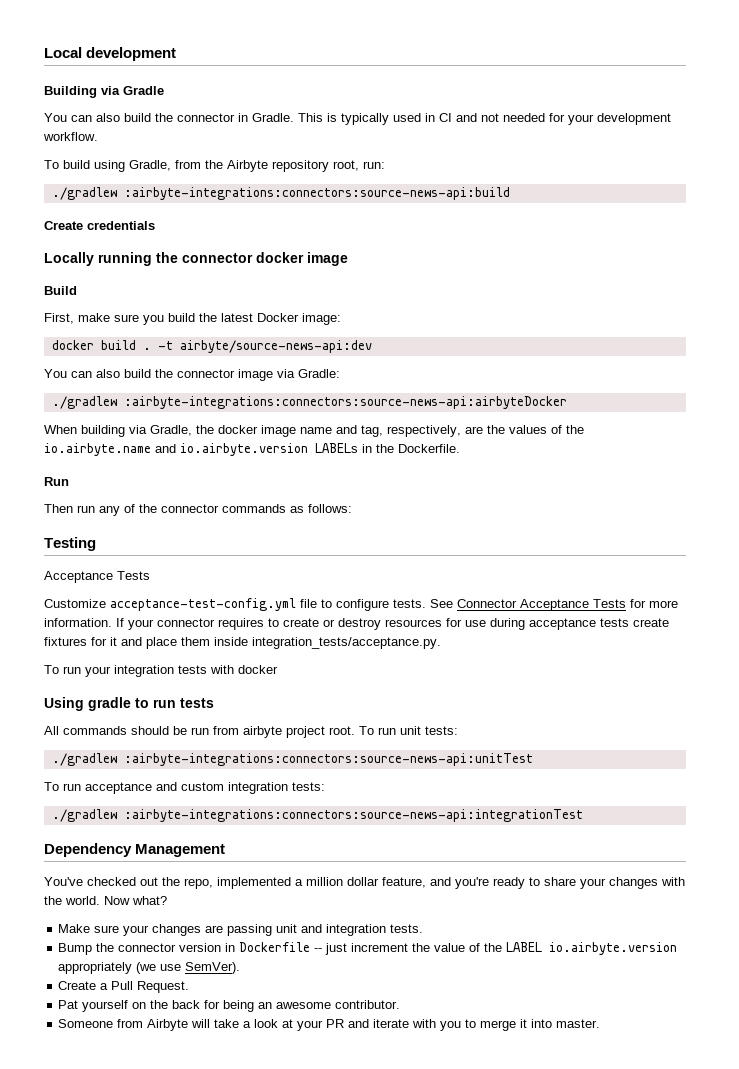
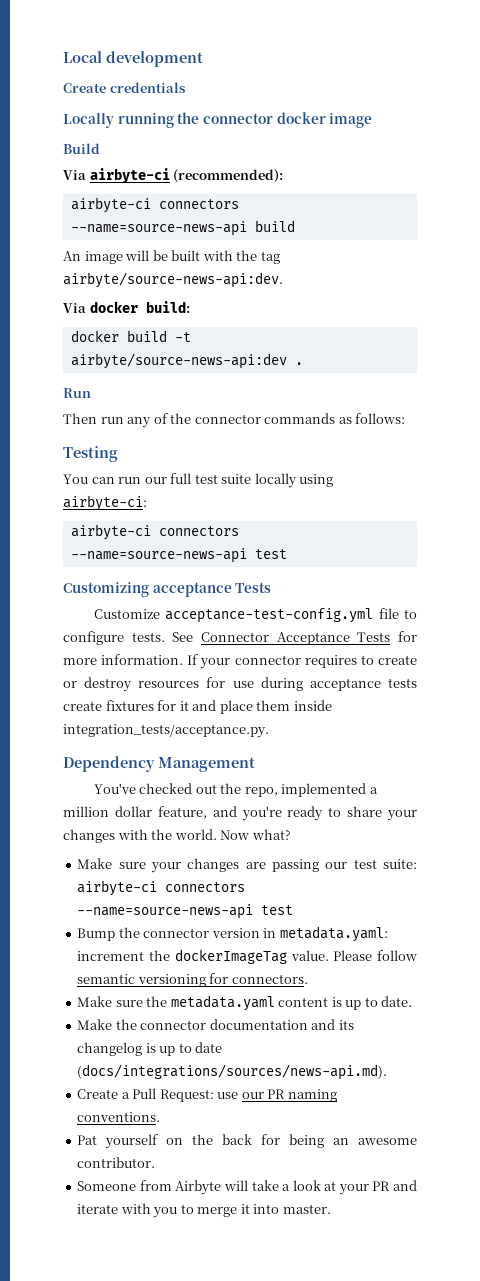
- Building via Gradle
- You can also build the connector in Gradle. This is typically used in CI and not needed for your development workflow.
- To build using Gradle, from the Airbyte repository root, run:
- ./gradlew :airbyte-integrations:connectors:source-news-api:build
- First, make sure you build the latest Docker image:
+ Via airbyte-ci (recommended):
+ airbyte-ci connectors --name=source-news-api build
+ An image will be built with the tag airbyte/source-news-api:dev.
+ Via docker build:
- docker build . -t airbyte/source-news-api:dev
- You can also build the connector image via Gradle:
- ./gradlew :airbyte-integrations:connectors:source-news-api:airbyteDocker
- When building via Gradle, the docker image name and tag, respectively, are the values of the io.airbyte.name and io.airbyte.version LABELs in the Dockerfile.
+ docker build -t airbyte/source-news-api:dev .
  Testing
- Acceptance Tests
+ You can run our full test suite locally using airbyte-ci:
+ airbyte-ci connectors --name=source-news-api test
+ Customizing acceptance Tests
- To run your integration tests with docker
- Using gradle to run tests
- All commands should be run from airbyte project root. To run unit tests:
- ./gradlew :airbyte-integrations:connectors:source-news-api:unitTest
- To run acceptance and custom integration tests:
- ./gradlew :airbyte-integrations:connectors:source-news-api:integrationTest
- Make sure your changes are passing unit and integration tests.
+ Make sure your changes are passing our test suite: airbyte-ci connectors --name=source-news-api test
- Bump the connector version in Dockerfile -- just increment the value of the LABEL io.airbyte.version appropriately (we use SemVer).
- Create a Pull Request.
+ Bump the connector version in metadata.yaml: increment the dockerImageTag value. Please follow semantic versioning for connectors.
+ Make sure the metadata.yaml content is up to date.
+ Make the connector documentation and its changelog is up to date (docs/integrations/sources/news-api.md).
+ Create a Pull Request: use our PR naming conventions.

